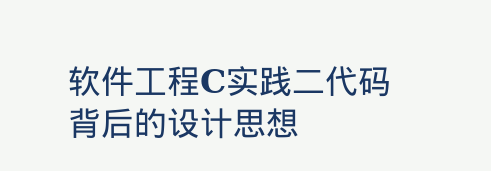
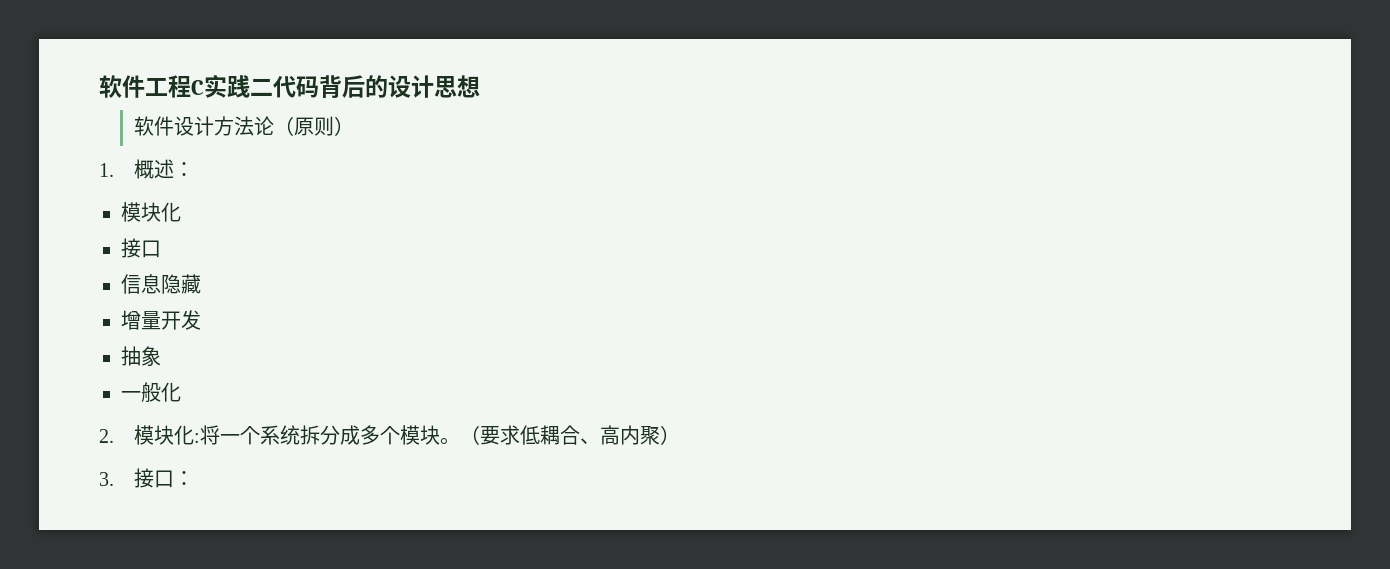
+ 软件设计方法论（原则）
+ 1.概述：
+ 模块化
+ 接口
+ 信息隐藏
+ 增量开发
+ 抽象
+ 一般化
+ 2.模块化:将一个系统拆分成多个模块。（要求低耦合、高内聚）
+ 3.接口：

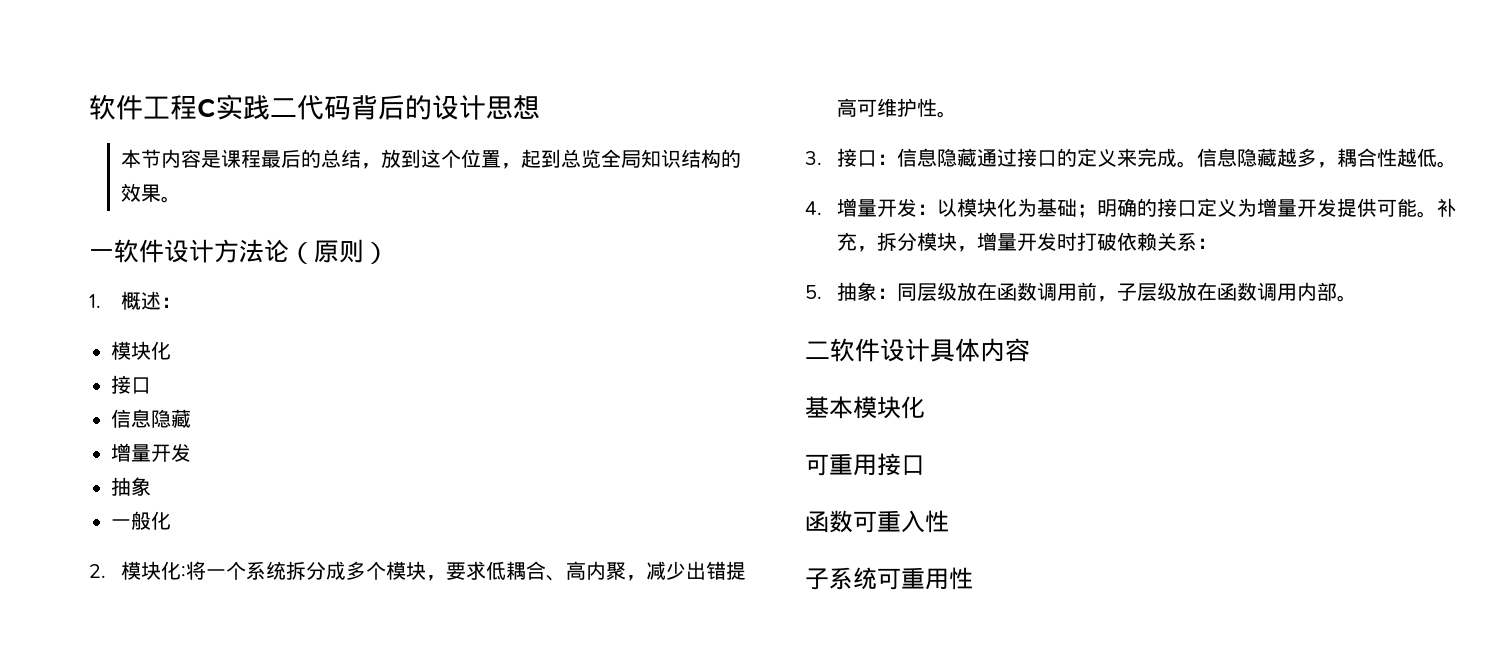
- 软件设计方法论（原则）
+ 本节内容是课程最后的总结，放到这个位置，起到总览全局知识结构的效果。
+ 一软件设计方法论（原则）
- 2.模块化:将一个系统拆分成多个模块。（要求低耦合、高内聚）
- 3.接口：
+ 2.模块化:将一个系统拆分成多个模块，要求低耦合、高内聚，减少出错提高可维护性。
+ 3.接口：信息隐藏通过接口的定义来完成。信息隐藏越多，耦合性越低。
+ 4.增量开发：以模块化为基础；明确的接口定义为增量开发提供可能。补充，拆分模块，增量开发时打破依赖关系：
+ 5.抽象：同层级放在函数调用前，子层级放在函数调用内部。
+ 二软件设计具体内容
+ 基本模块化
+ 可重用接口
+ 函数可重入性
+ 子系统可重用性

